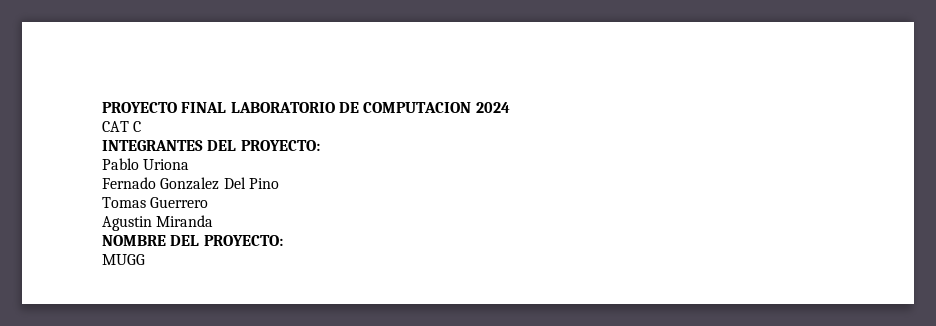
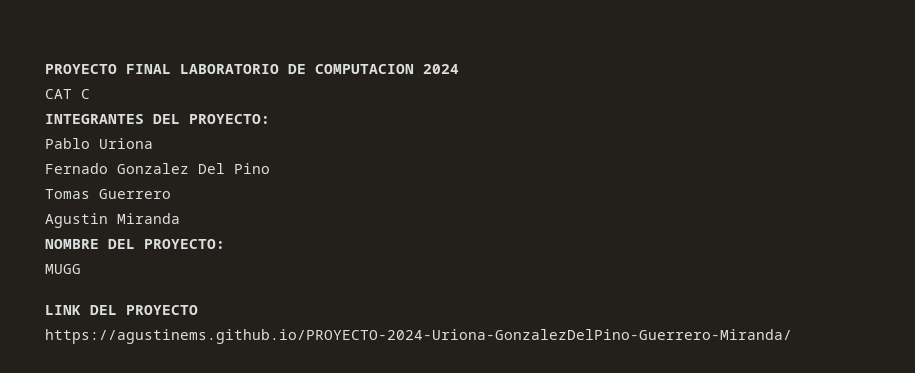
+ LINK DEL PROYECTO https://agustinems.github.io/PROYECTO-2024-Uriona-GonzalezDelPino-Guerrero-Miranda/

